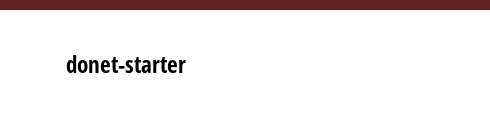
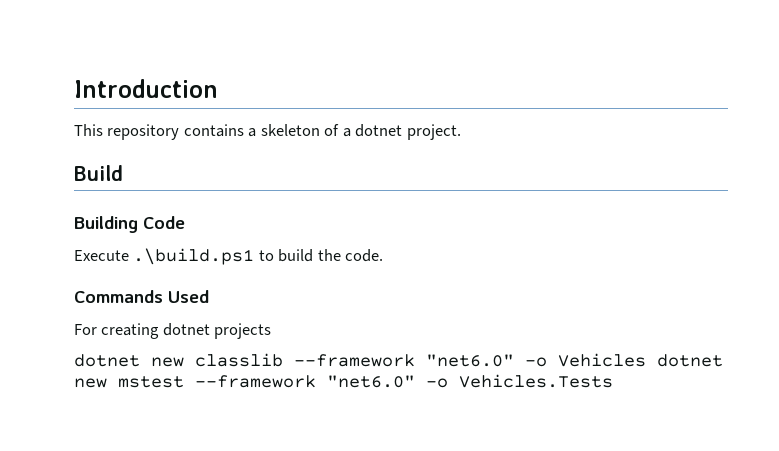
- donet-starter
+ Introduction
+ This repository contains a skeleton of a dotnet project.
+ Build
+ Building Code
+ Execute .\build.ps1 to build the code.
+ Commands Used
+ For creating dotnet projects
+ dotnet new classlib --framework "net6.0" -o Vehicles dotnet new mstest --framework "net6.0" -o Vehicles.Tests

